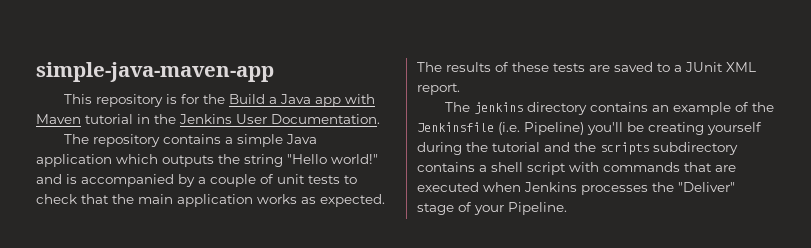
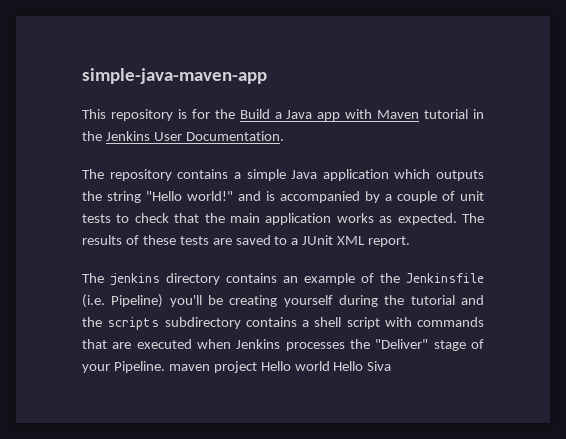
- The jenkins directory contains an example of the Jenkinsfile (i.e. Pipeline) you'll be creating yourself during the tutorial and the scripts subdirectory contains a shell script with commands that are executed when Jenkins processes the "Deliver" stage of your Pipeline.
+ The jenkins directory contains an example of the Jenkinsfile (i.e. Pipeline) you'll be creating yourself during the tutorial and the scripts subdirectory contains a shell script with commands that are executed when Jenkins processes the "Deliver" stage of your Pipeline. maven project Hello world Hello Siva

